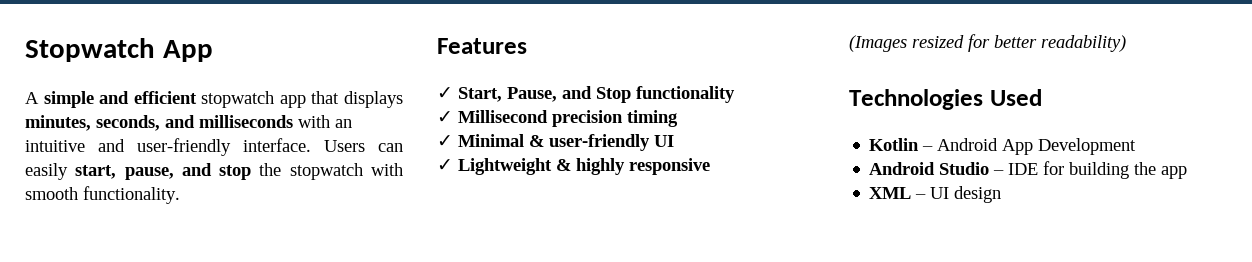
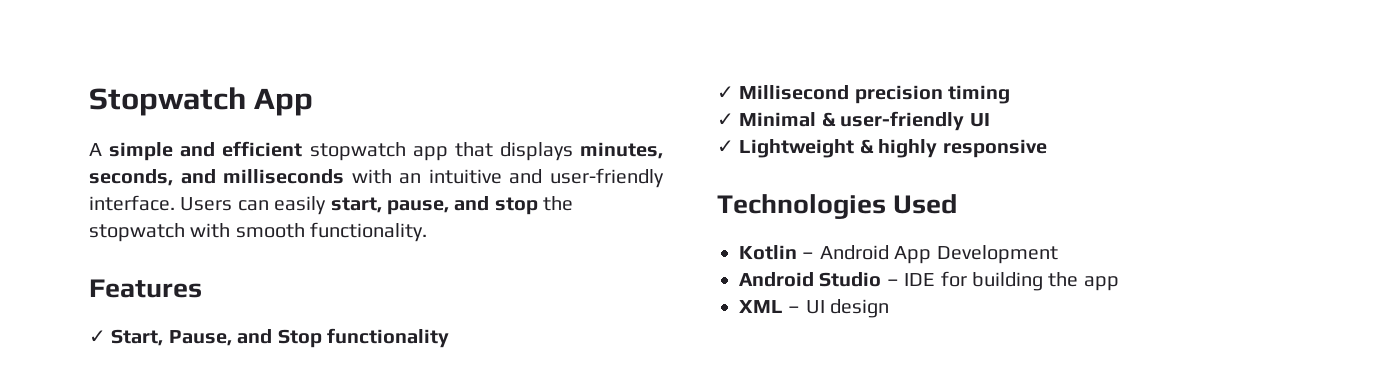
- (Images resized for better readability)

